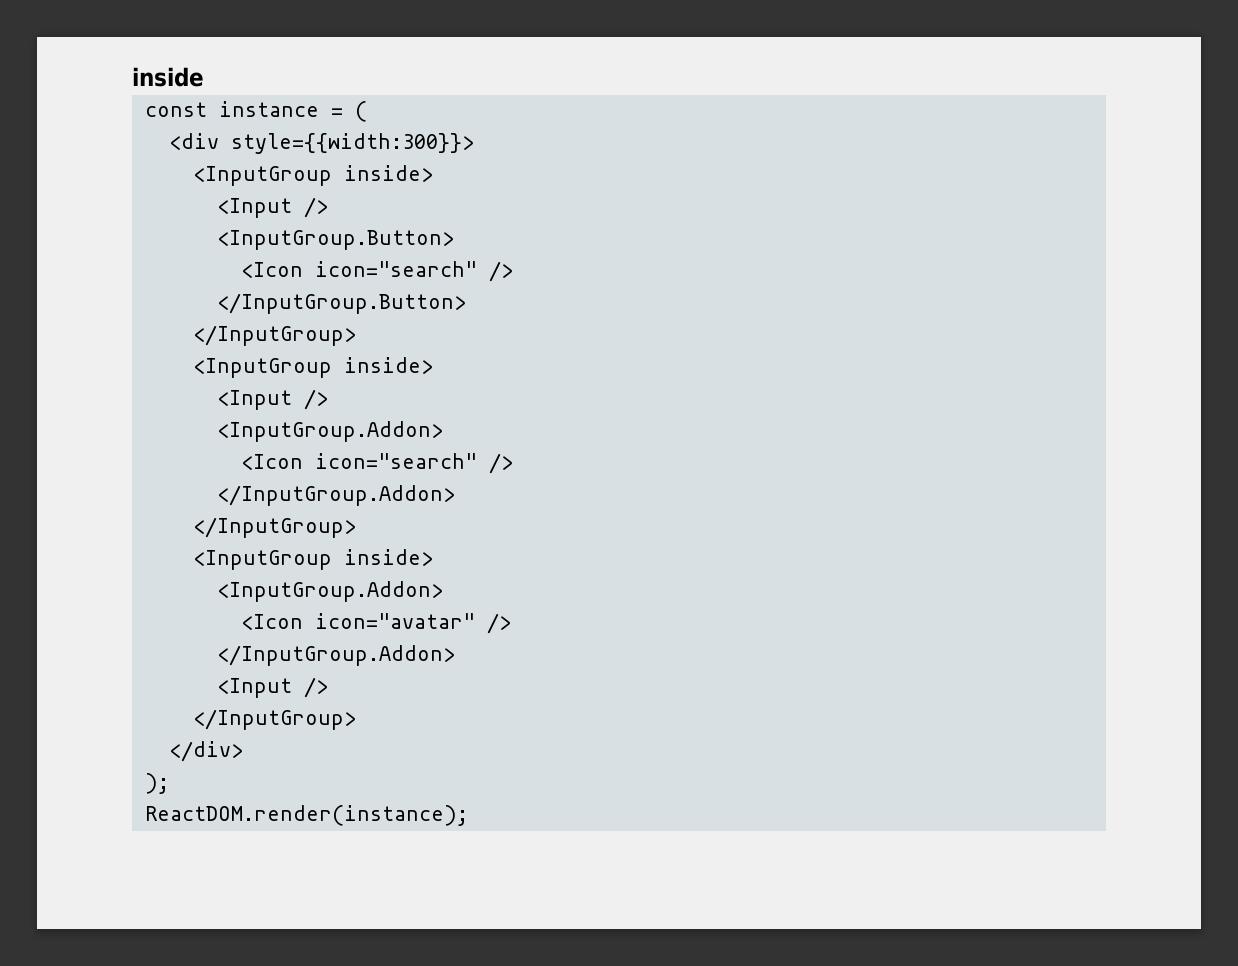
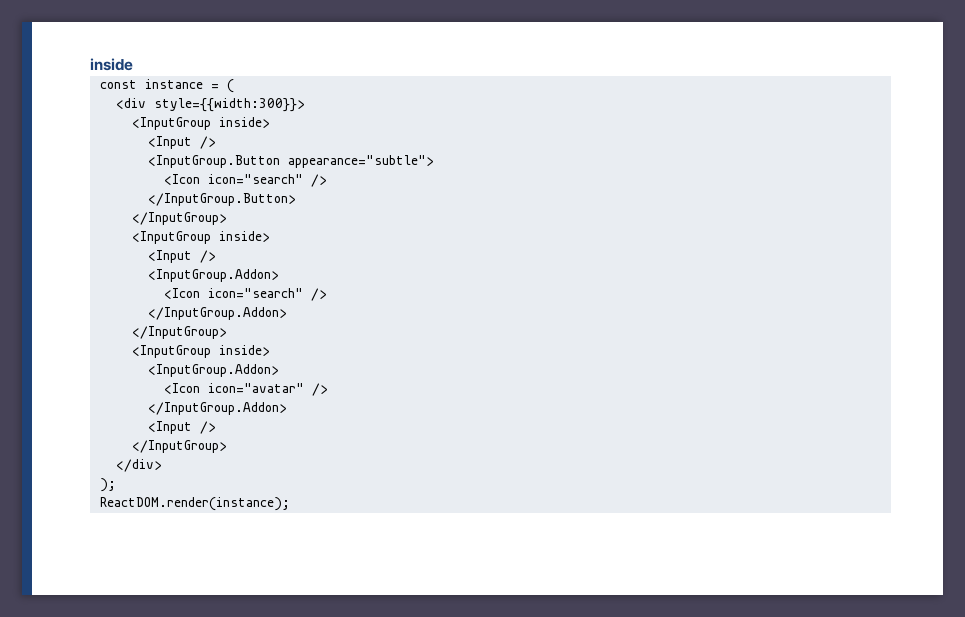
- <InputGroup.Button>
+ <InputGroup.Button appearance="subtle">

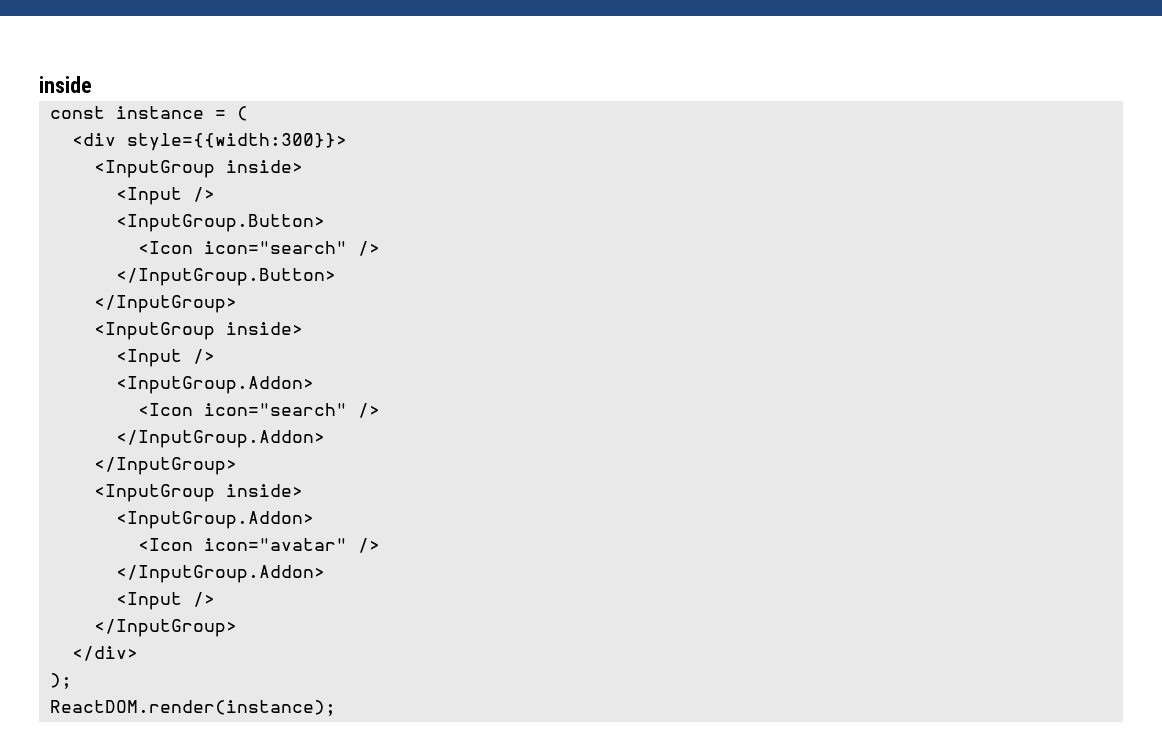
- <InputGroup.Button appearance="subtle">
+ <InputGroup.Button>

